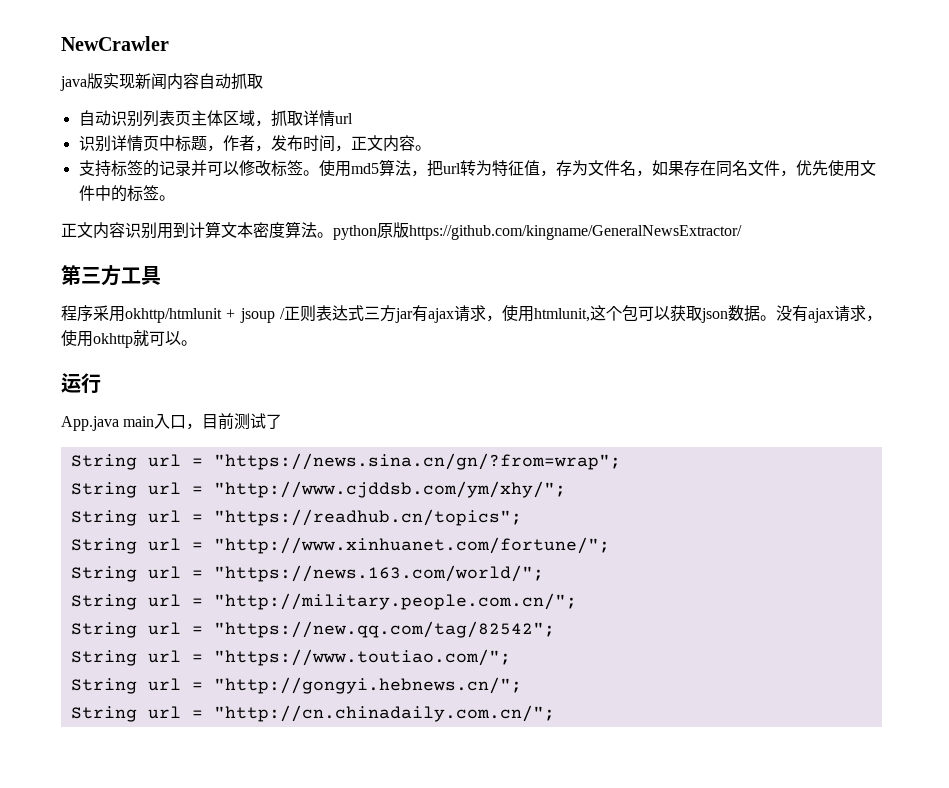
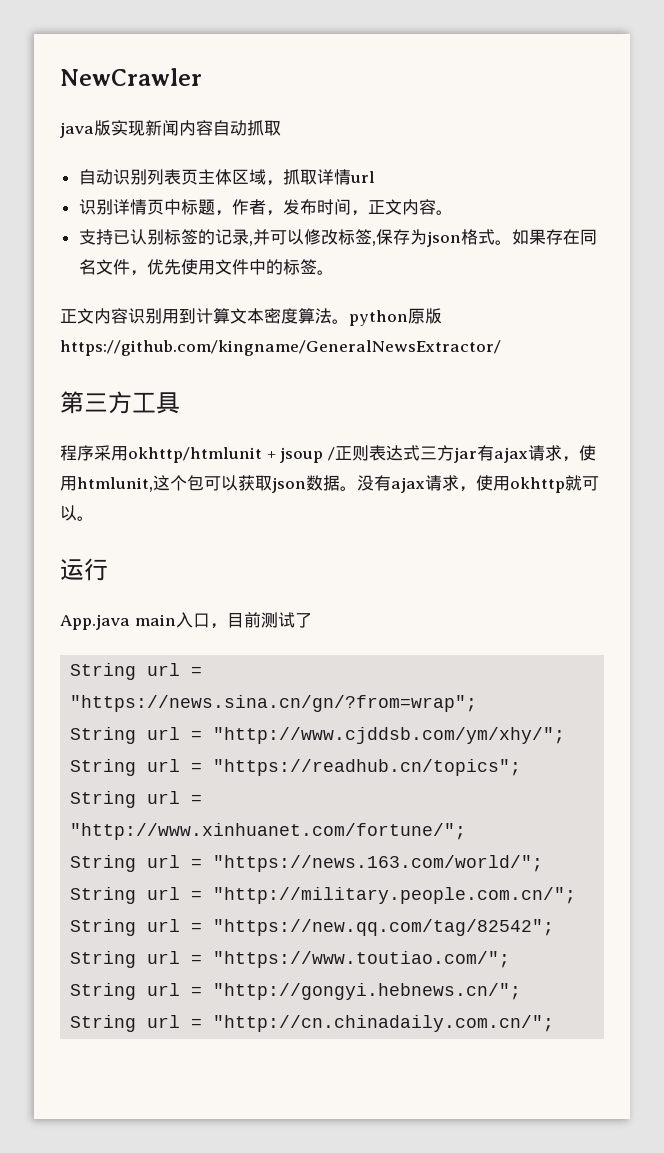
- 支持标签的记录并可以修改标签。使用md5算法，把url转为特征值，存为文件名，如果存在同名文件，优先使用文件中的标签。
+ 支持已认别标签的记录,并可以修改标签,保存为json格式。如果存在同名文件，优先使用文件中的标签。

